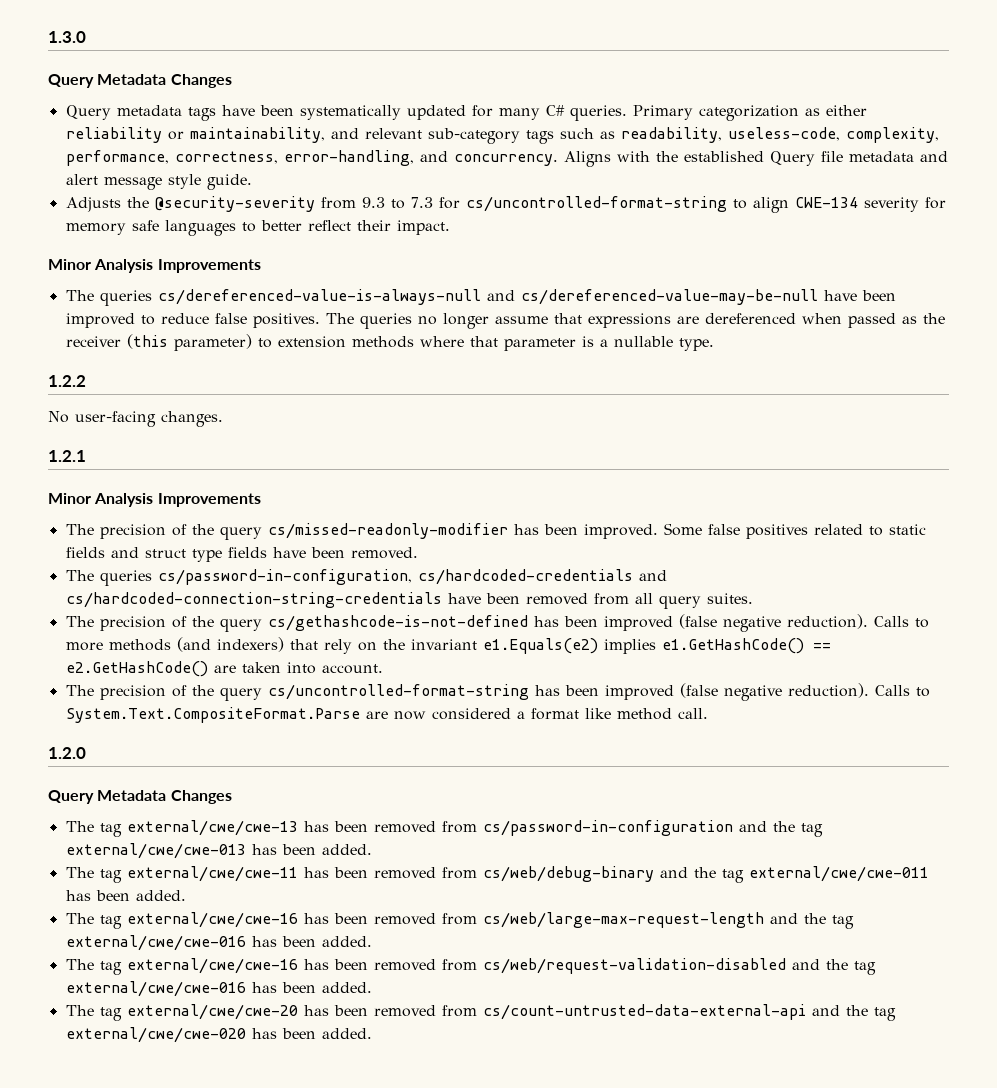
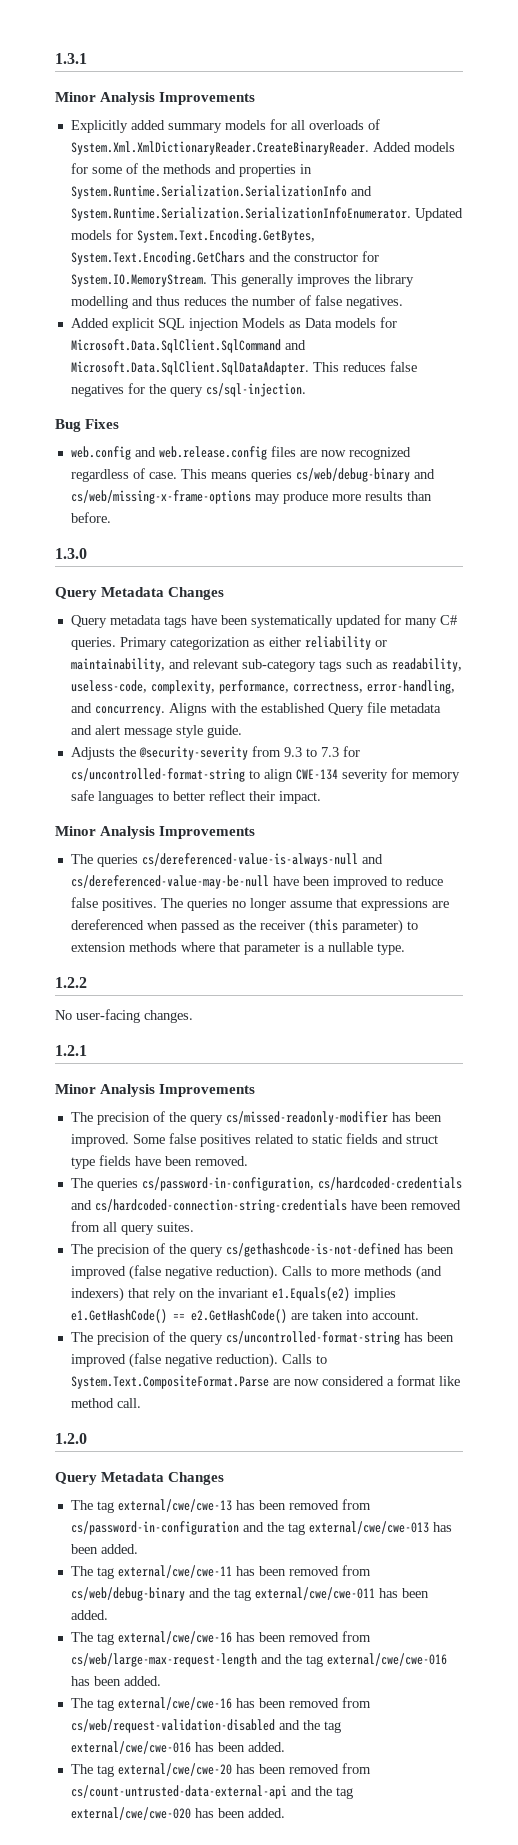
+ 1.3.1
+ Minor Analysis Improvements
+ Explicitly added summary models for all overloads of System.Xml.XmlDictionaryReader.CreateBinaryReader. Added models for some of the methods and properties in System.Runtime.Serialization.SerializationInfo and System.Runtime.Serialization.SerializationInfoEnumerator. Updated models for System.Text.Encoding.GetBytes, System.Text.Encoding.GetChars and the constructor for System.IO.MemoryStream. This generally improves the library modelling and thus reduces the number of false negatives.
+ Added explicit SQL injection Models as Data models for Microsoft.Data.SqlClient.SqlCommand and Microsoft.Data.SqlClient.SqlDataAdapter. This reduces false negatives for the query cs/sql-injection.
+ Bug Fixes
+ web.config and web.release.config files are now recognized regardless of case. This means queries cs/web/debug-binary and cs/web/missing-x-frame-options may produce more results than before.

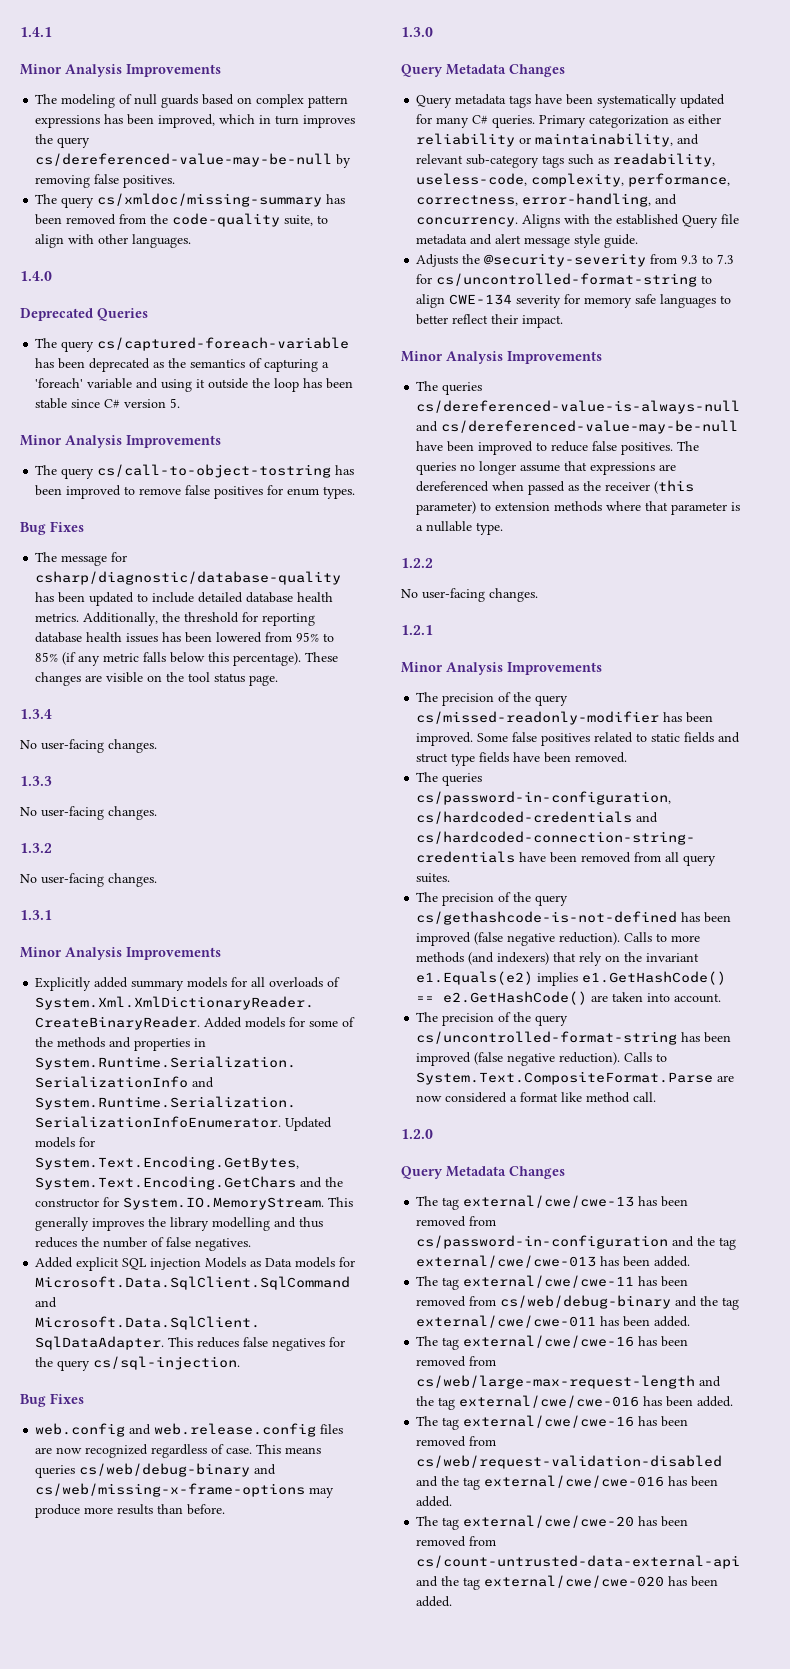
+ 1.4.1
+ Minor Analysis Improvements
+ The modeling of null guards based on complex pattern expressions has been improved, which in turn improves the query cs/dereferenced-value-may-be-null by removing false positives.
+ The query cs/xmldoc/missing-summary has been removed from the code-quality suite, to align with other languages.
+ 1.4.0
+ Deprecated Queries
+ The query cs/captured-foreach-variable has been deprecated as the semantics of capturing a 'foreach' variable and using it outside the loop has been stable since C# version 5.
+ Minor Analysis Improvements
+ The query cs/call-to-object-tostring has been improved to remove false positives for enum types.
+ Bug Fixes
+ The message for csharp/diagnostic/database-quality has been updated to include detailed database health metrics. Additionally, the threshold for reporting database health issues has been lowered from 95% to 85% (if any metric falls below this percentage). These changes are visible on the tool status page.
+ 1.3.4
+ No user-facing changes.
+ 1.3.3
+ No user-facing changes.
+ 1.3.2
+ No user-facing changes.

